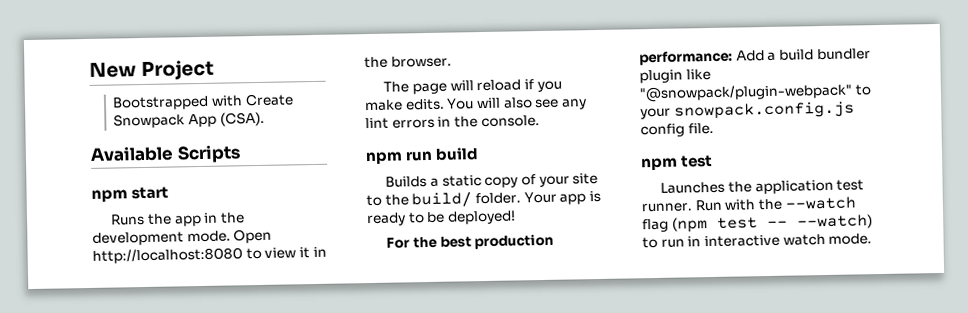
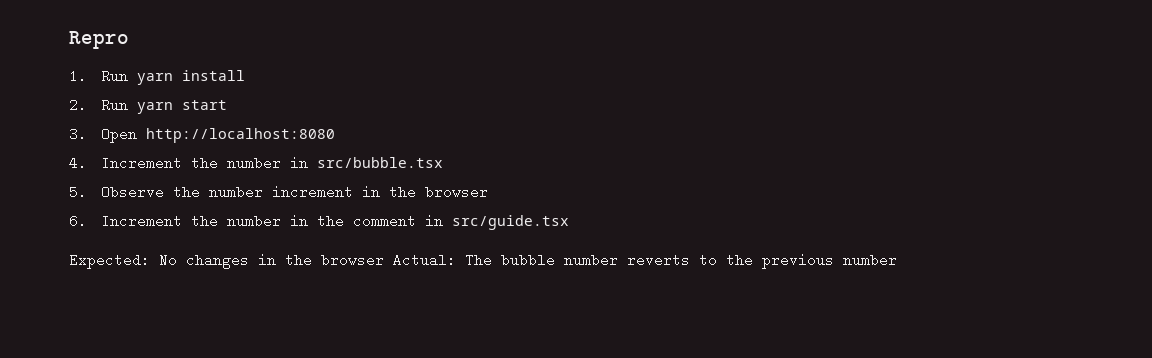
- New Project
- Bootstrapped with Create Snowpack App (CSA).
- Available Scripts
- npm start
- Runs the app in the development mode. Open http://localhost:8080 to view it in the browser.
- The page will reload if you make edits. You will also see any lint errors in the console.
- npm run build
- Builds a static copy of your site to the build/ folder. Your app is ready to be deployed!
- For the best production performance: Add a build bundler plugin like "@snowpack/plugin-webpack" to your snowpack.config.js config file.
- npm test
- Launches the application test runner. Run with the --watch flag (npm test -- --watch) to run in interactive watch mode.
+ Repro
+ 1. Run yarn install
+ 2. Run yarn start
+ 3. Open http://localhost:8080
+ 4. Increment the number in src/bubble.tsx
+ 5. Observe the number increment in the browser
+ 6. Increment the number in the comment in src/guide.tsx
+ Expected: No changes in the browser Actual: The bubble number reverts to the previous number

